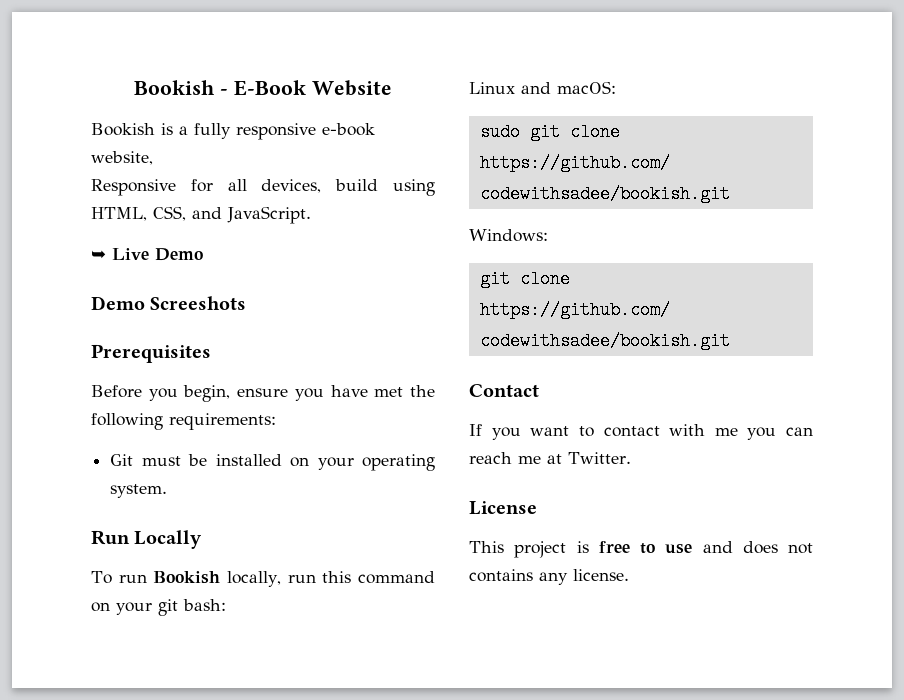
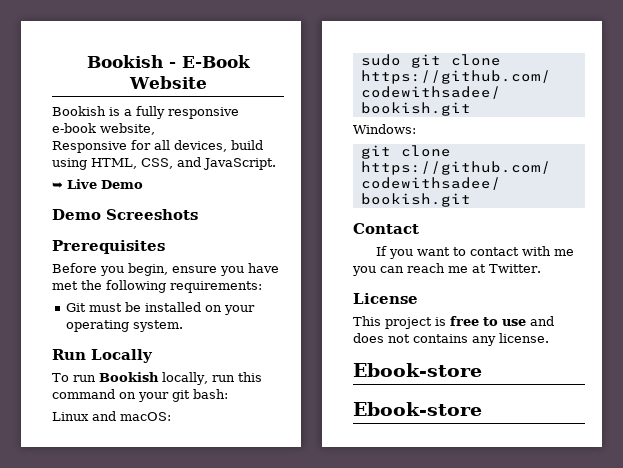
  This project is free to use and does not contains any license.
+ Ebook-store
+ Ebook-store

